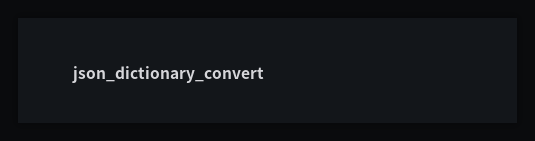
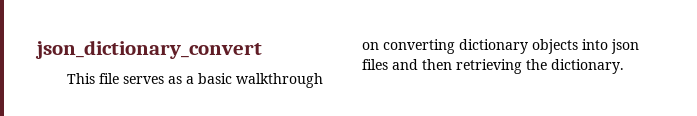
+ This file serves as a basic walkthrough on converting dictionary objects into json files and then retrieving the dictionary.

